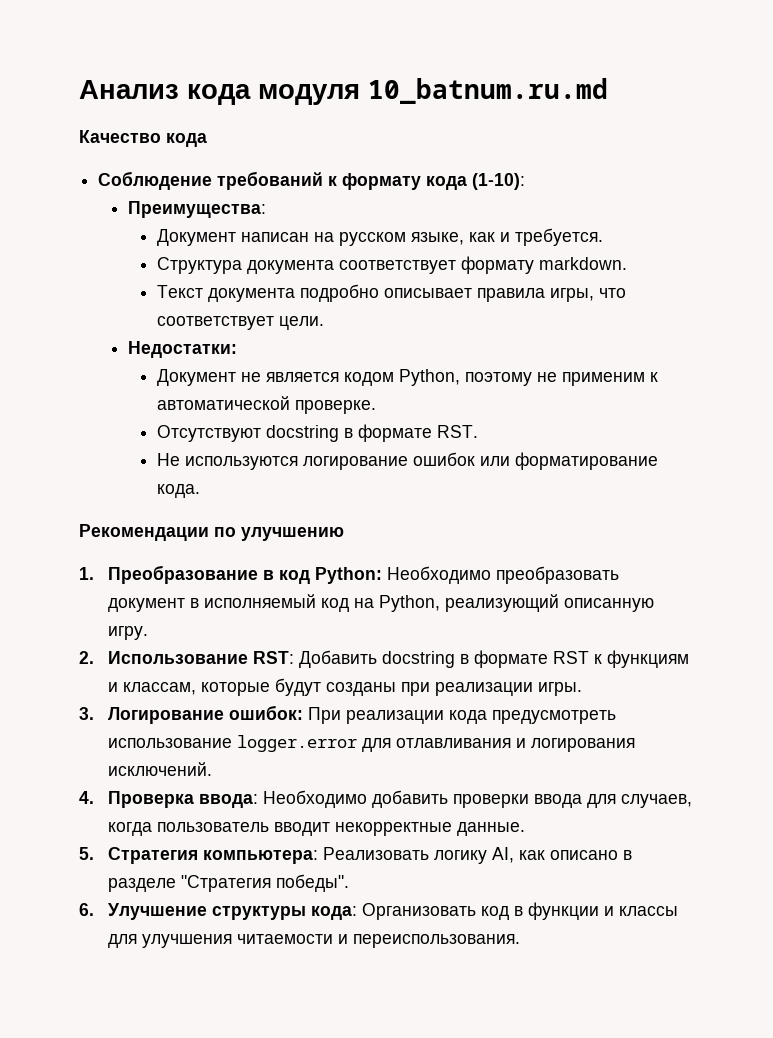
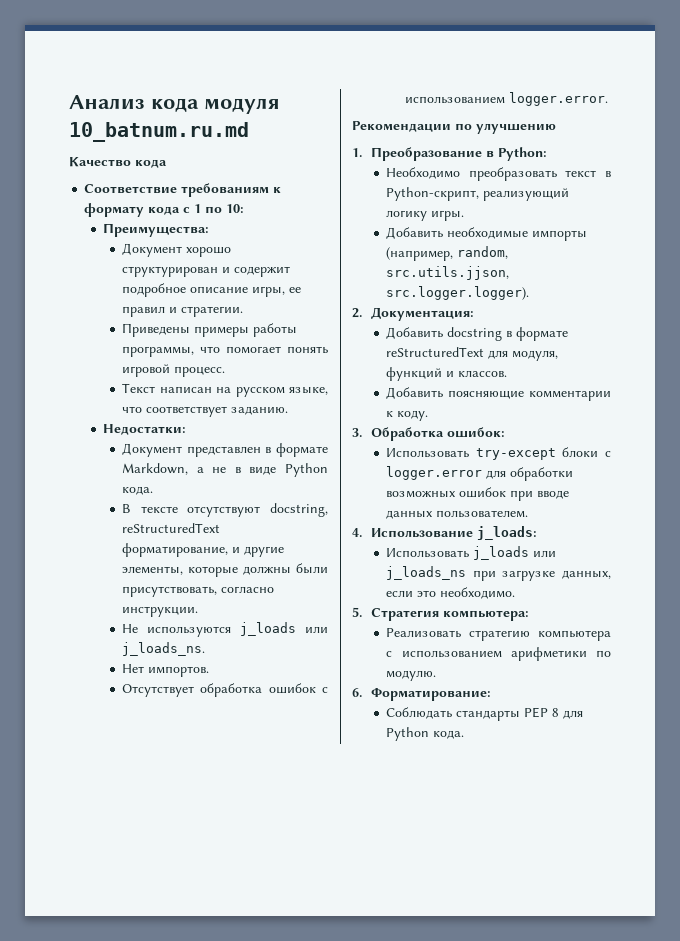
- Соблюдение требований к формату кода (1-10):
+ Соответствие требованиям к формату кода с 1 по 10:
  Преимущества:
- Документ написан на русском языке, как и требуется.
- Структура документа соответствует формату markdown.
- Текст документа подробно описывает правила игры, что соответствует цели.
+ Документ хорошо структурирован и содержит подробное описание игры, ее правил и стратегии.
+ Приведены примеры работы программы, что помогает понять игровой процесс.
+ Текст написан на русском языке, что соответствует заданию.
- Документ не является кодом Python, поэтому не применим к автоматической проверке.
- Отсутствуют docstring в формате RST.
- Не используются логирование ошибок или форматирование кода.
+ Документ представлен в формате Markdown, а не в виде Python кода.
+ В тексте отсутствуют docstring, reStructuredText форматирование, и другие элементы, которые должны были присутствовать, согласно инструкции.
+ Не используются j_loads или j_loads_ns.
+ Нет импортов.
+ Отсутствует обработка ошибок с использованием logger.error.
- 1. Преобразование в код Python: Необходимо преобразовать документ в исполняемый код на Python, реализующий описанную игру.
+ 1. Преобразование в Python:
+ Необходимо преобразовать текст в Python-скрипт, реализующий логику игры.
+ Добавить необходимые импорты (например, random, src.utils.jjson, src.logger.logger).
- 2. Использование RST: Добавить docstring в формате RST к функциям и классам, которые будут созданы при реализации игры.
+ 2. Документация:
+ Добавить docstring в формате reStructuredText для модуля, функций и классов.
+ Добавить поясняющие комментарии к коду.
- 3. Логирование ошибок: При реализации кода предусмотреть использование logger.error для отлавливания и логирования исключений.
- 4. Проверка ввода: Необходимо добавить проверки ввода для случаев, когда пользователь вводит некорректные данные.
- 5. Стратегия компьютера: Реализовать логику AI, как описано в разделе "Стратегия победы".
- 6. Улучшение структуры кода: Организовать код в функции и классы для улучшения читаемости и переиспользования.
+ 3. Обработка ошибок:
+ Использовать try-except блоки с logger.error для обработки возможных ошибок при вводе данных пользователем.
+ 4. Использование j_loads:
+ Использовать j_loads или j_loads_ns при загрузке данных, если это необходимо.
+ 5. Стратегия компьютера:
+ Реализовать стратегию компьютера с использованием арифметики по модулю.
+ 6. Форматирование:
+ Соблюдать стандарты PEP 8 для Python кода.

